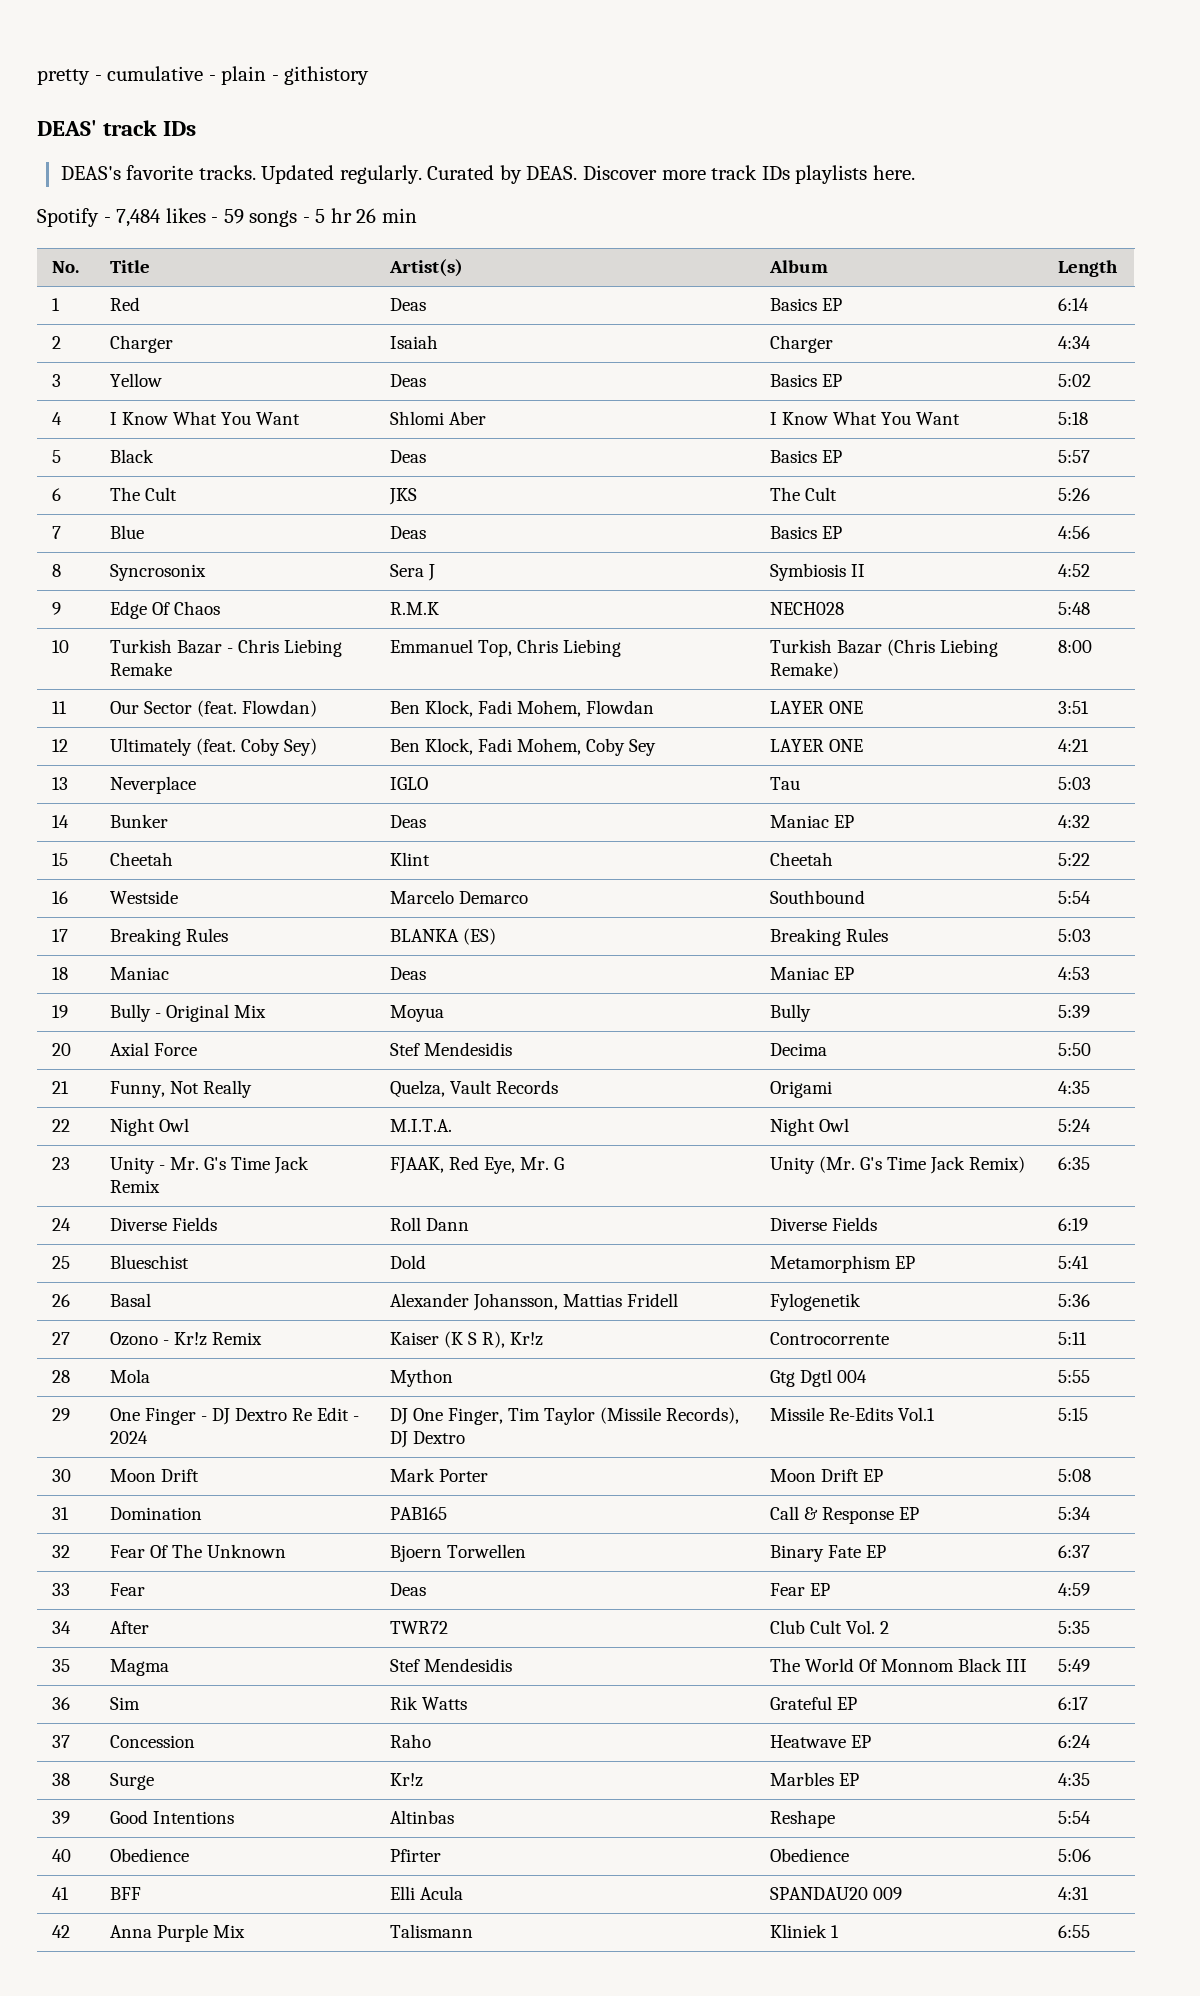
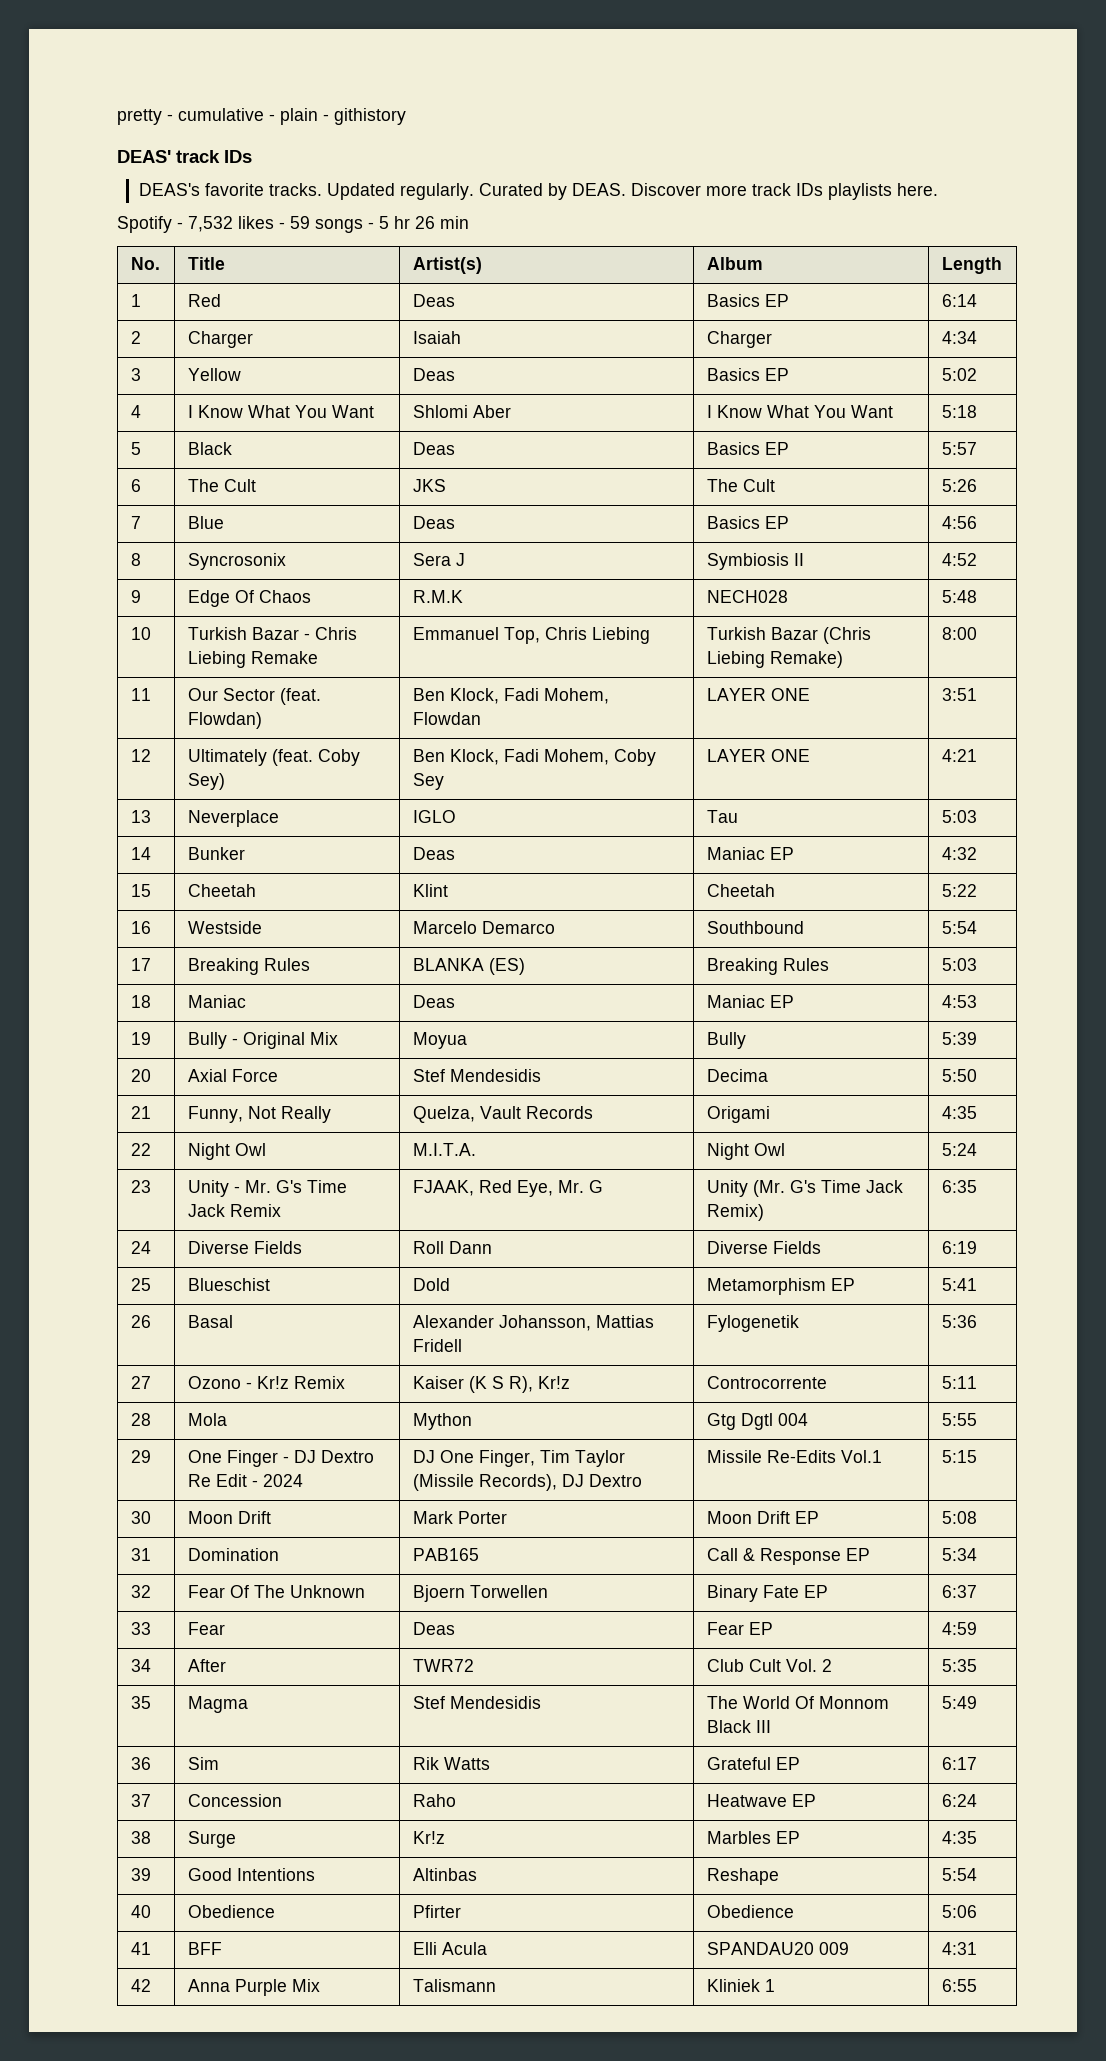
- Spotify - 7,484 likes - 59 songs - 5 hr 26 min
+ Spotify - 7,532 likes - 59 songs - 5 hr 26 min

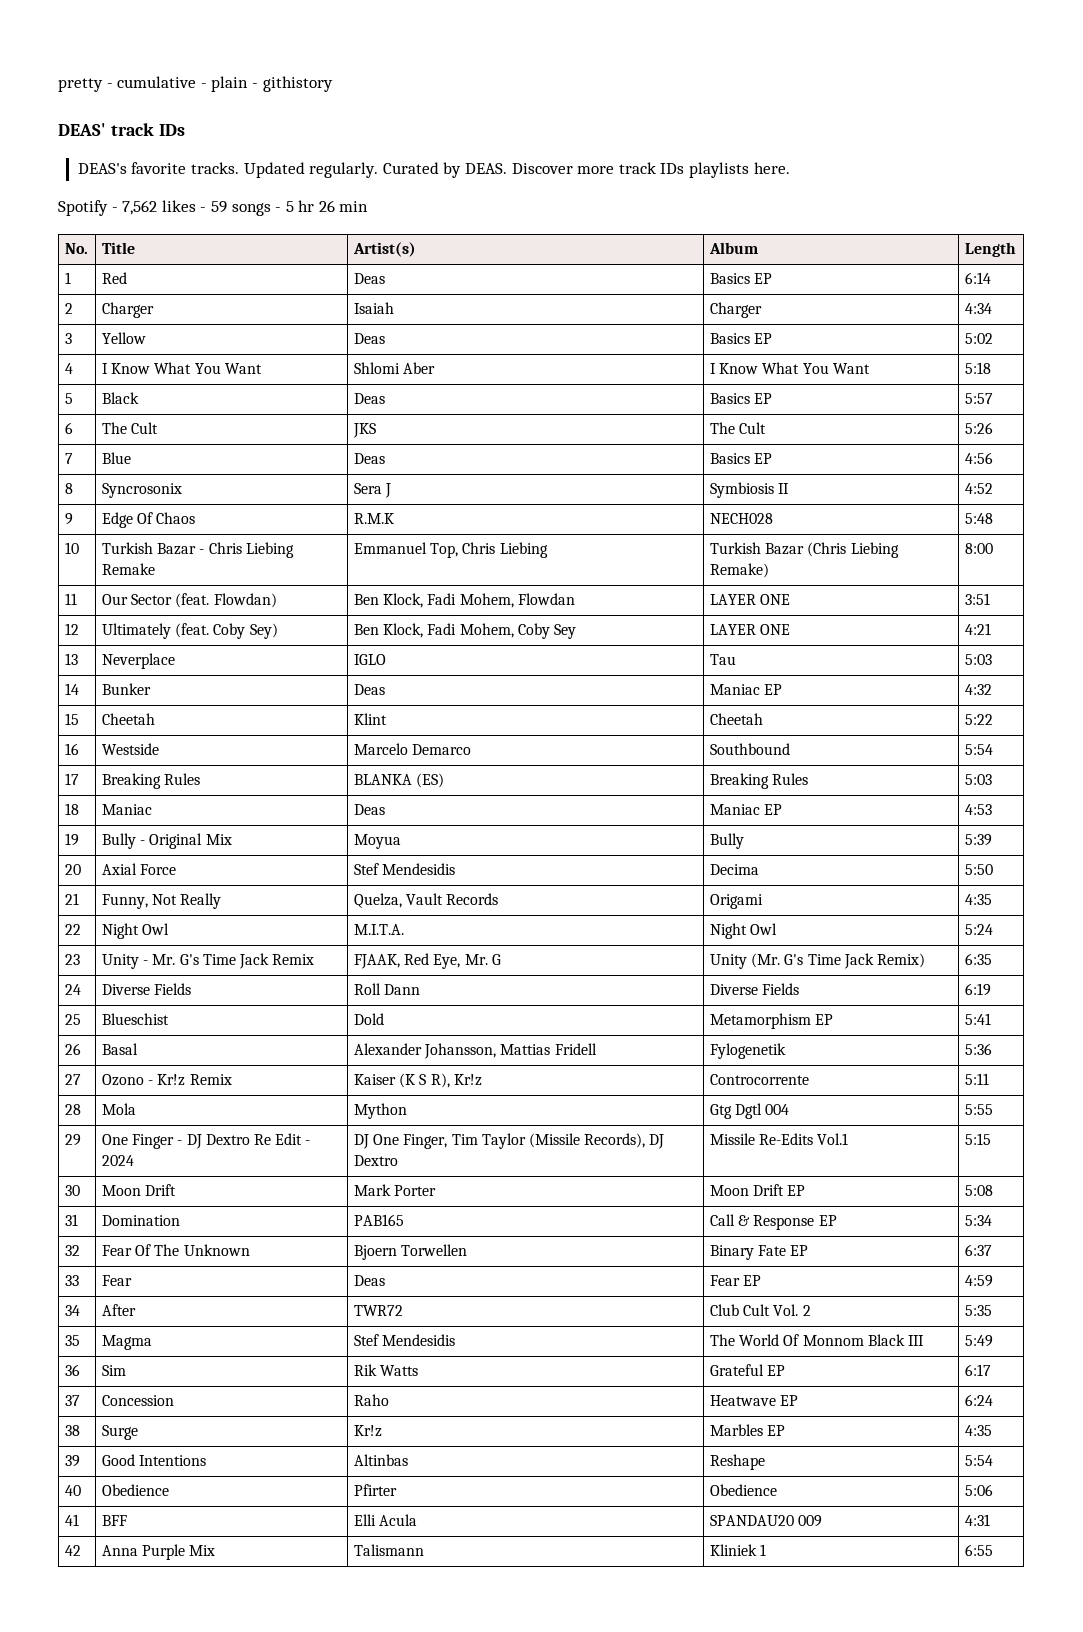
- Spotify - 7,532 likes - 59 songs - 5 hr 26 min
+ Spotify - 7,562 likes - 59 songs - 5 hr 26 min

